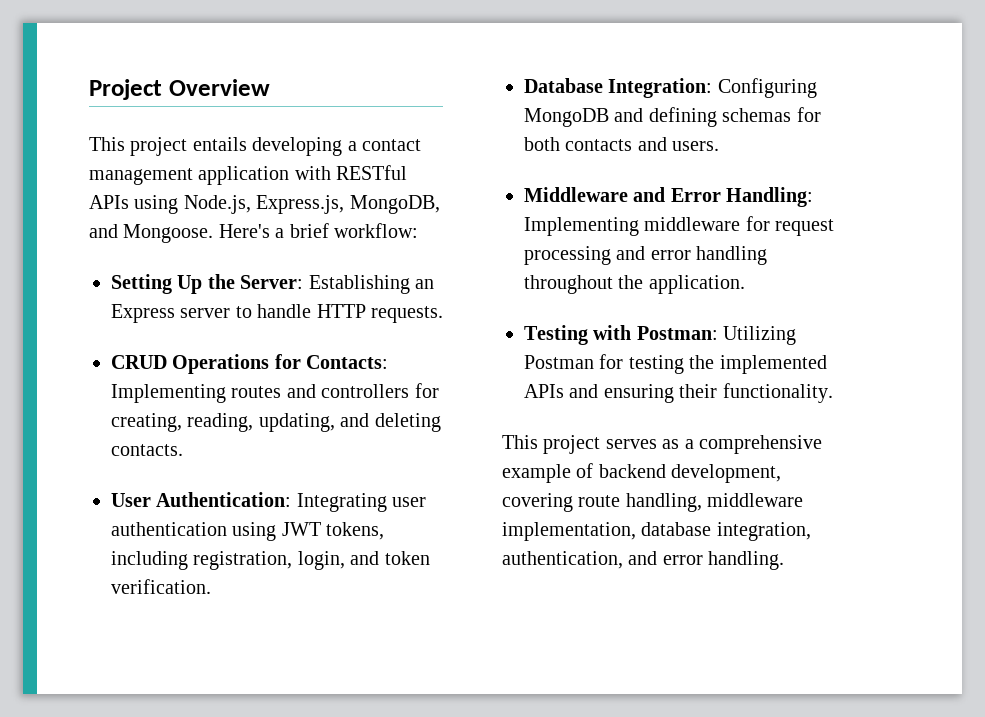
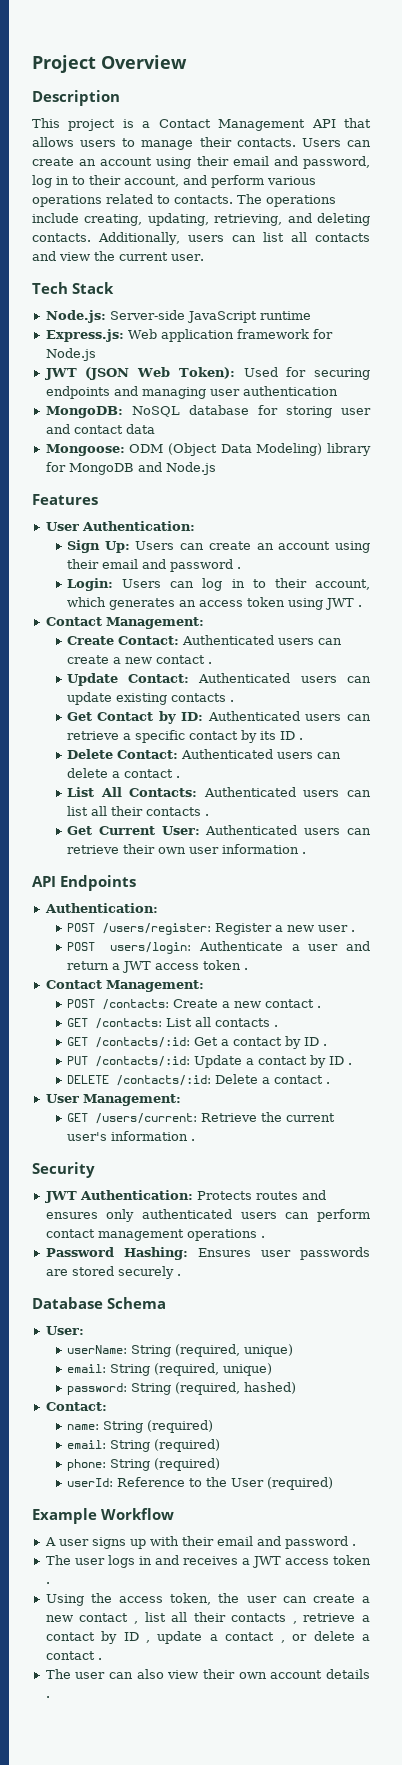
- This project entails developing a contact management application with RESTful APIs using Node.js, Express.js, MongoDB, and Mongoose. Here's a brief workflow:
- Setting Up the Server: Establishing an Express server to handle HTTP requests.
- CRUD Operations for Contacts: Implementing routes and controllers for creating, reading, updating, and deleting contacts.
- User Authentication: Integrating user authentication using JWT tokens, including registration, login, and token verification.
- Database Integration: Configuring MongoDB and defining schemas for both contacts and users.
- Middleware and Error Handling: Implementing middleware for request processing and error handling throughout the application.
- Testing with Postman: Utilizing Postman for testing the implemented APIs and ensuring their functionality.
- This project serves as a comprehensive example of backend development, covering route handling, middleware implementation, database integration, authentication, and error handling.
+ Description
+ This project is a Contact Management API that allows users to manage their contacts. Users can create an account using their email and password, log in to their account, and perform various operations related to contacts. The operations include creating, updating, retrieving, and deleting contacts. Additionally, users can list all contacts and view the current user.
+ Tech Stack
+ Node.js: Server-side JavaScript runtime
+ Express.js: Web application framework for Node.js
+ JWT (JSON Web Token): Used for securing endpoints and managing user authentication
+ MongoDB: NoSQL database for storing user and contact data
+ Mongoose: ODM (Object Data Modeling) library for MongoDB and Node.js
+ Features
+ User Authentication:
+ Sign Up: Users can create an account using their email and password .
+ Login: Users can log in to their account, which generates an access token using JWT .
+ Contact Management:
+ Create Contact: Authenticated users can create a new contact .
+ Update Contact: Authenticated users can update existing contacts .
+ Get Contact by ID: Authenticated users can retrieve a specific contact by its ID .
+ Delete Contact: Authenticated users can delete a contact .
+ List All Contacts: Authenticated users can list all their contacts .
+ Get Current User: Authenticated users can retrieve their own user information .
+ API Endpoints
+ Authentication:
+ POST /users/register: Register a new user .
+ POST users/login: Authenticate a user and return a JWT access token .
+ Contact Management:
+ POST /contacts: Create a new contact .
+ GET /contacts: List all contacts .
+ GET /contacts/:id: Get a contact by ID .
+ PUT /contacts/:id: Update a contact by ID .
+ DELETE /contacts/:id: Delete a contact .
+ User Management:
+ GET /users/current: Retrieve the current user's information .
+ Security
+ JWT Authentication: Protects routes and ensures only authenticated users can perform contact management operations .
+ Password Hashing: Ensures user passwords are stored securely .
+ Database Schema
+ User:
+ userName: String (required, unique)
+ email: String (required, unique)
+ password: String (required, hashed)
+ Contact:
+ name: String (required)
+ email: String (required)
+ phone: String (required)
+ userId: Reference to the User (required)
+ Example Workflow
+ A user signs up with their email and password .
+ The user logs in and receives a JWT access token .
+ Using the access token, the user can create a new contact , list all their contacts , retrieve a contact by ID , update a contact , or delete a contact .
+ The user can also view their own account details .

